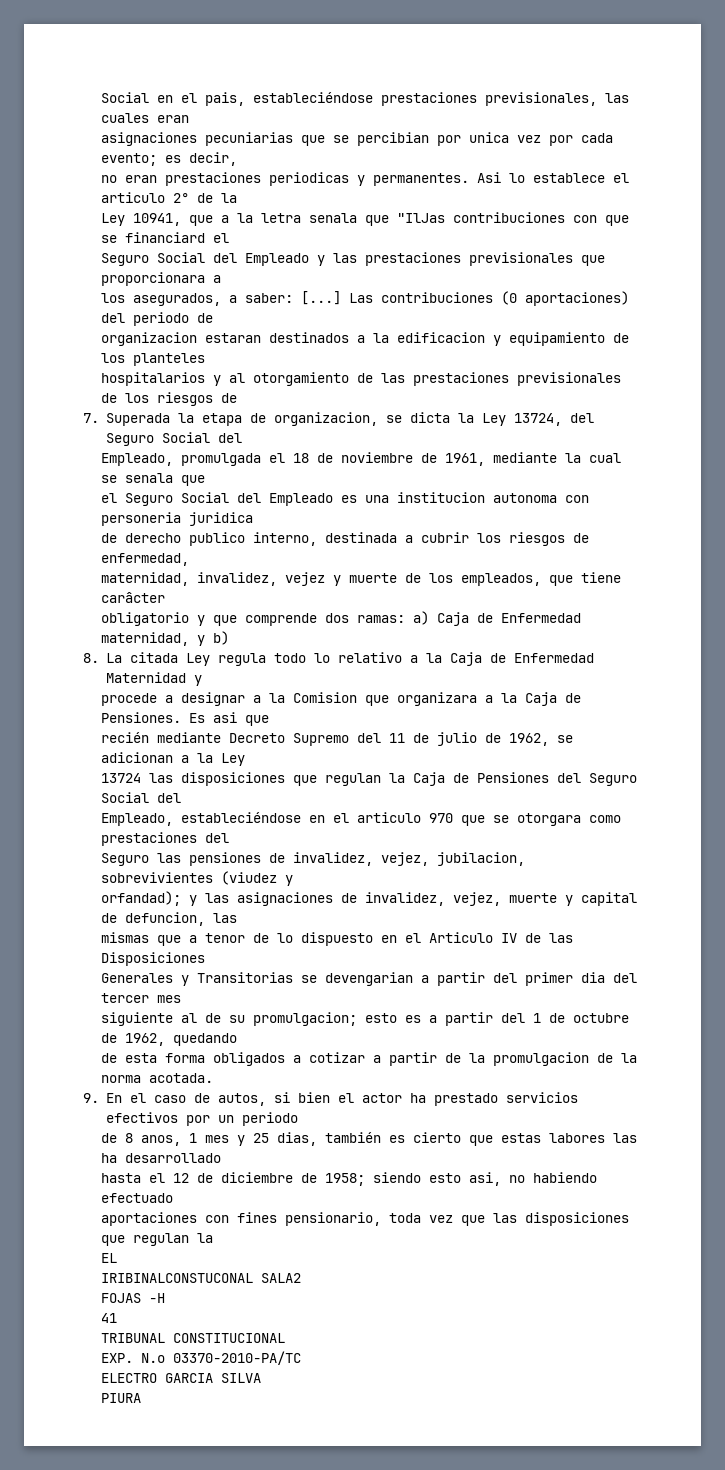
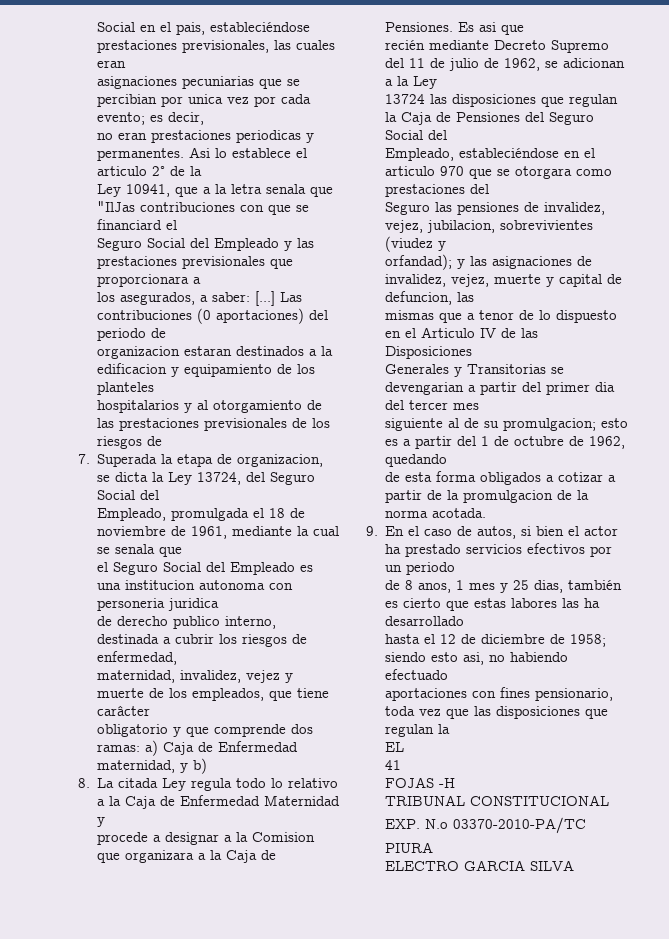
- IRIBINALCONSTUCONAL SALA2
+ 41
- 41
+ PIURA
- PIURA

